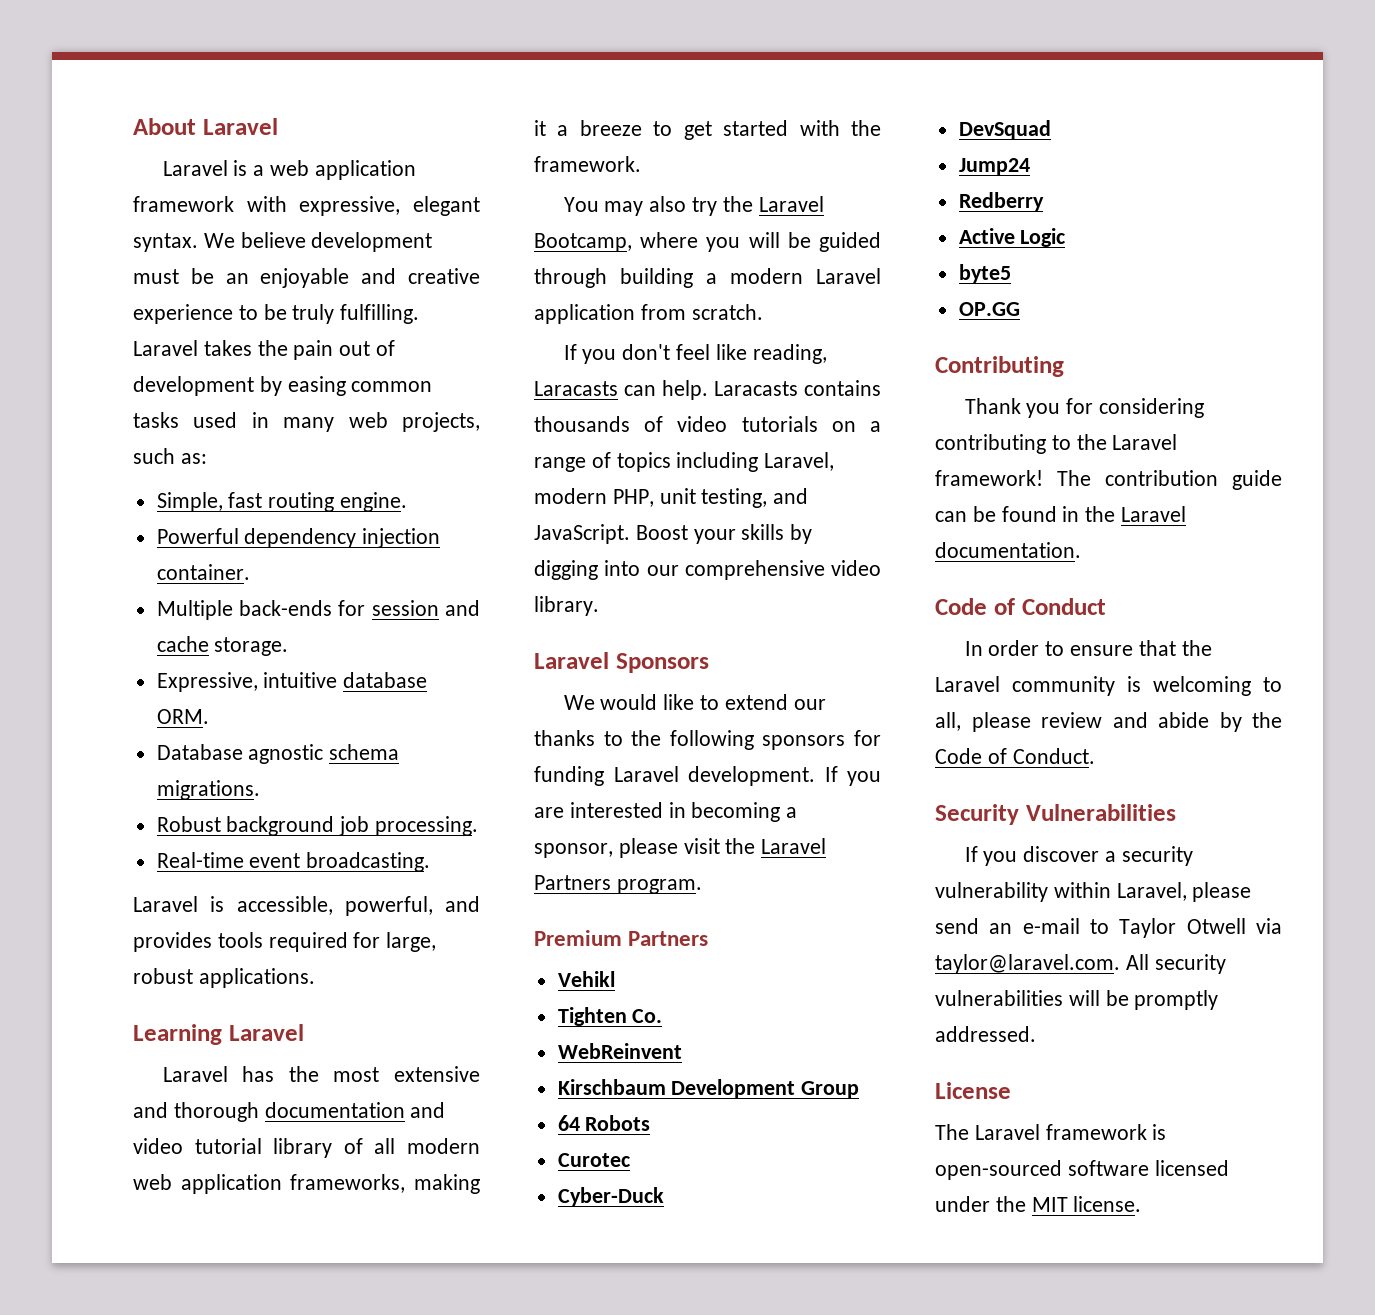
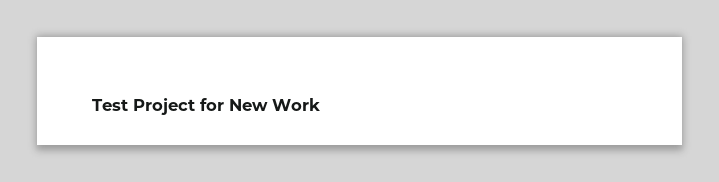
- About Laravel
- Laravel is a web application framework with expressive, elegant syntax. We believe development must be an enjoyable and creative experience to be truly fulfilling. Laravel takes the pain out of development by easing common tasks used in many web projects, such as:
- Simple, fast routing engine.
- Powerful dependency injection container.
- Multiple back-ends for session and cache storage.
- Expressive, intuitive database ORM.
- Database agnostic schema migrations.
- Robust background job processing.
- Real-time event broadcasting.
- Laravel is accessible, powerful, and provides tools required for large, robust applications.
- Learning Laravel
- Laravel has the most extensive and thorough documentation and video tutorial library of all modern web application frameworks, making it a breeze to get started with the framework.
- You may also try the Laravel Bootcamp, where you will be guided through building a modern Laravel application from scratch.
- If you don't feel like reading, Laracasts can help. Laracasts contains thousands of video tutorials on a range of topics including Laravel, modern PHP, unit testing, and JavaScript. Boost your skills by digging into our comprehensive video library.
- Laravel Sponsors
- We would like to extend our thanks to the following sponsors for funding Laravel development. If you are interested in becoming a sponsor, please visit the Laravel Partners program.
- Premium Partners
- Vehikl
- Tighten Co.
- WebReinvent
- Kirschbaum Development Group
- 64 Robots
- Curotec
- Cyber-Duck
- DevSquad
- Jump24
- Redberry
- Active Logic
- byte5
- OP.GG
- Contributing
- Thank you for considering contributing to the Laravel framework! The contribution guide can be found in the Laravel documentation.
- Code of Conduct
- In order to ensure that the Laravel community is welcoming to all, please review and abide by the Code of Conduct.
- Security Vulnerabilities
- If you discover a security vulnerability within Laravel, please send an e-mail to Taylor Otwell via taylor@laravel.com. All security vulnerabilities will be promptly addressed.
- License
- The Laravel framework is open-sourced software licensed under the MIT license.
+ Test Project for New Work

